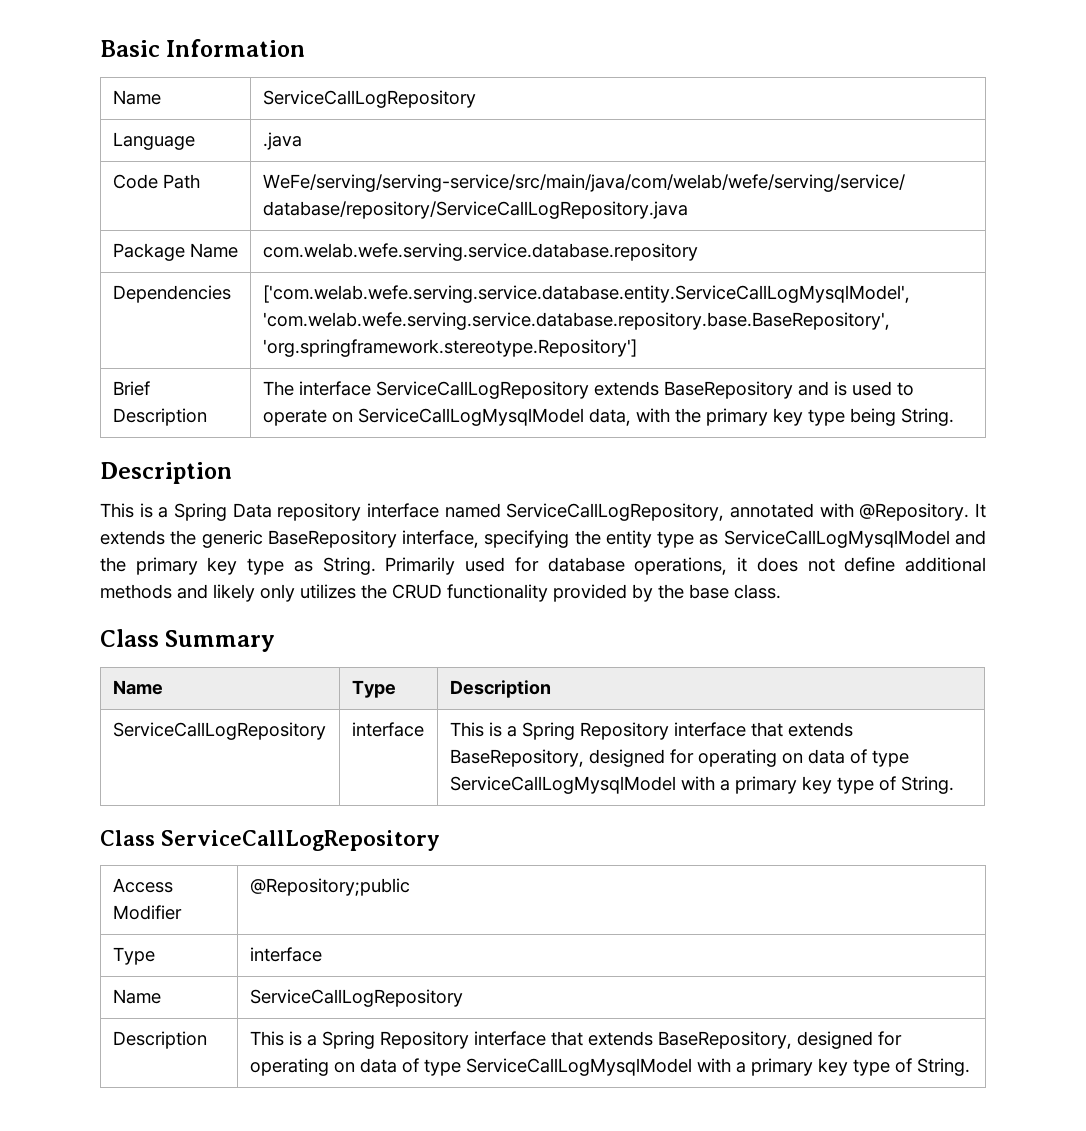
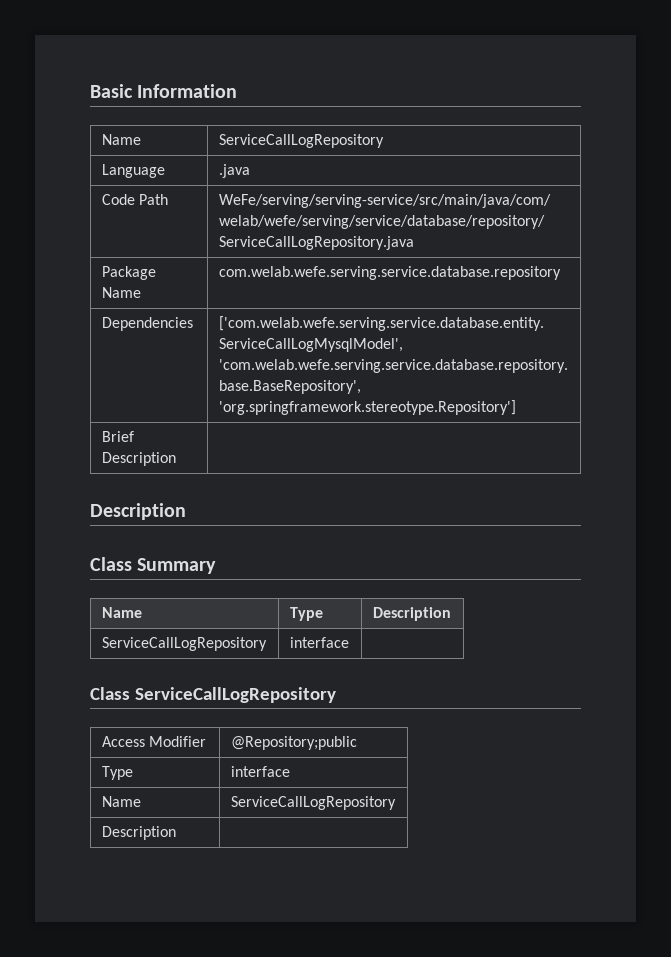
- Brief Description | The interface ServiceCallLogRepository extends BaseRepository and is used to operate on ServiceCallLogMysqlModel data, with the primary key type being String.
+ Brief Description |
  Description
- This is a Spring Data repository interface named ServiceCallLogRepository, annotated with @Repository. It extends the generic BaseRepository interface, specifying the entity type as ServiceCallLogMysqlModel and the primary key type as String. Primarily used for database operations, it does not define additional methods and likely only utilizes the CRUD functionality provided by the base class.
- ServiceCallLogRepository | interface | This is a Spring Repository interface that extends BaseRepository, designed for operating on data of type ServiceCallLogMysqlModel with a primary key type of String.
+ ServiceCallLogRepository | interface |
  Type | interface
  Name | ServiceCallLogRepository
- Description | This is a Spring Repository interface that extends BaseRepository, designed for operating on data of type ServiceCallLogMysqlModel with a primary key type of String.
+ Description |

